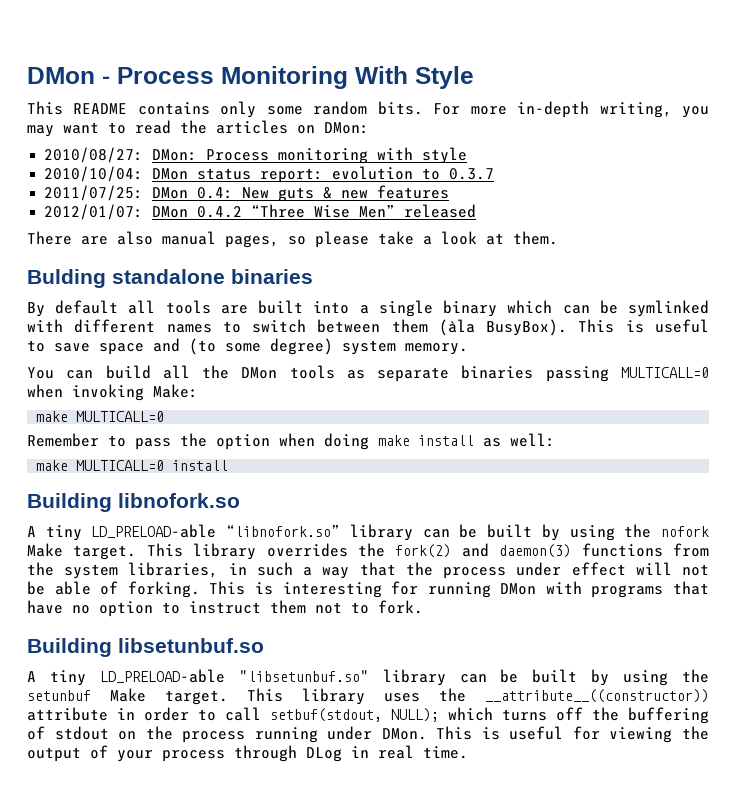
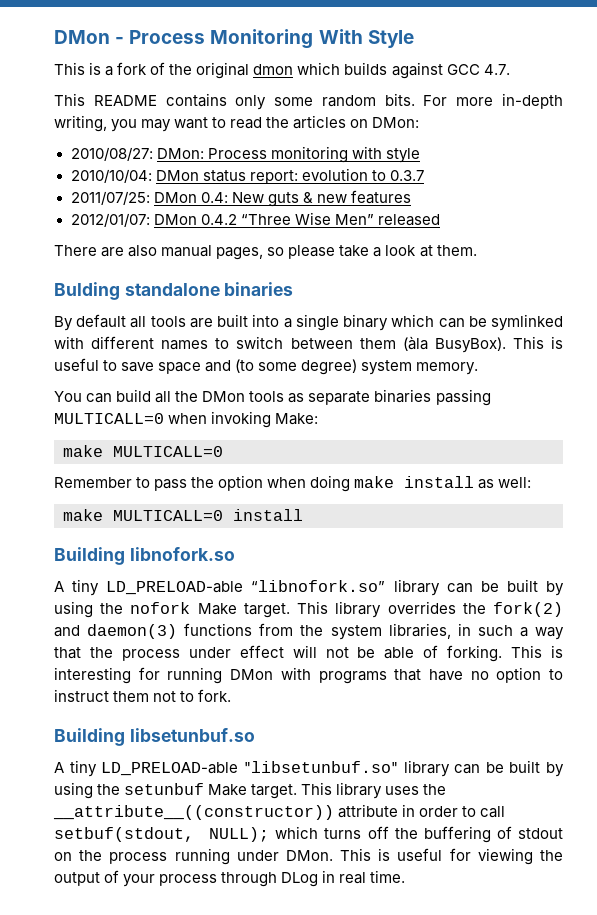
+ This is a fork of the original dmon which builds against GCC 4.7.

